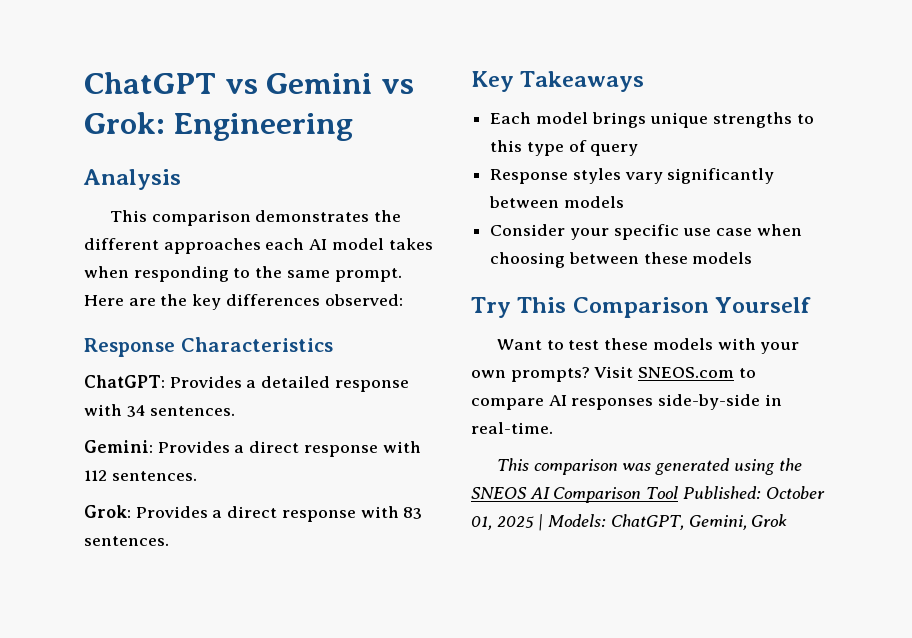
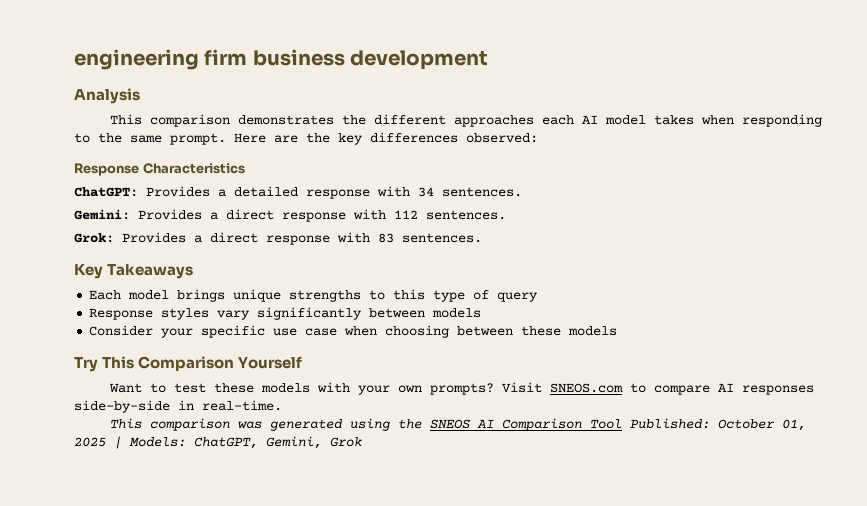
- ChatGPT vs Gemini vs Grok: Engineering
+ engineering firm business development

